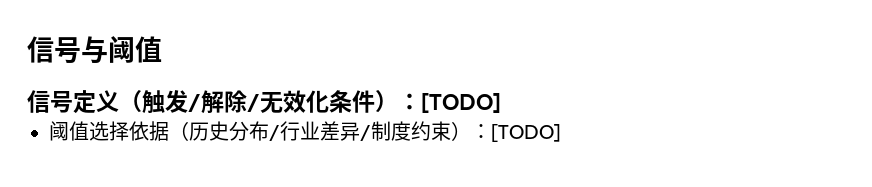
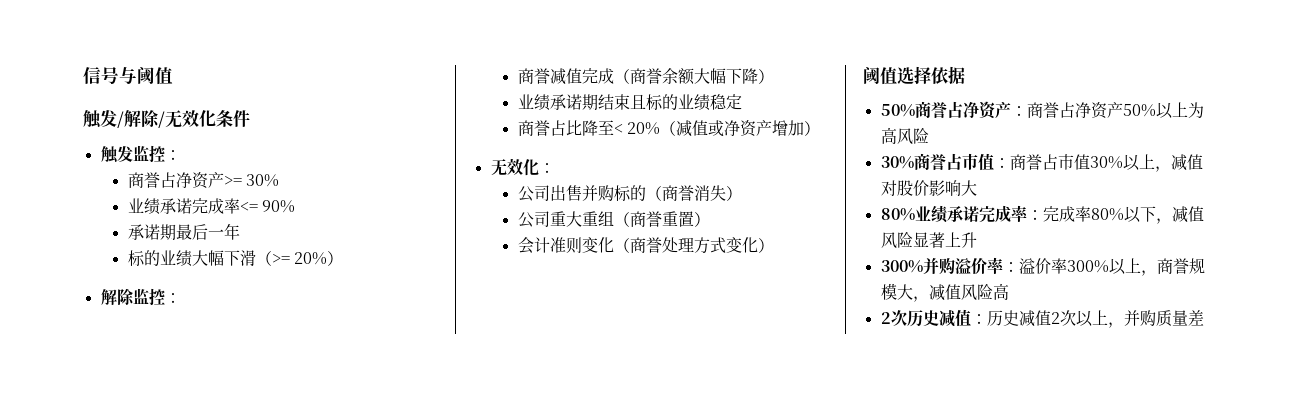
- 信号定义（触发/解除/无效化条件）：[TODO]
- 阈值选择依据（历史分布/行业差异/制度约束）：[TODO]
+ 触发/解除/无效化条件
+ 触发监控：
+ 商誉占净资产>= 30%
+ 业绩承诺完成率<= 90%
+ 承诺期最后一年
+ 标的业绩大幅下滑（>= 20%）
+ 解除监控：
+ 商誉减值完成（商誉余额大幅下降）
+ 业绩承诺期结束且标的业绩稳定
+ 商誉占比降至< 20%（减值或净资产增加）
+ 无效化：
+ 公司出售并购标的（商誉消失）
+ 公司重大重组（商誉重置）
+ 会计准则变化（商誉处理方式变化）
+ 阈值选择依据
+ 50%商誉占净资产：商誉占净资产50%以上为高风险
+ 30%商誉占市值：商誉占市值30%以上，减值对股价影响大
+ 80%业绩承诺完成率：完成率80%以下，减值风险显著上升
+ 300%并购溢价率：溢价率300%以上，商誉规模大，减值风险高
+ 2次历史减值：历史减值2次以上，并购质量差

